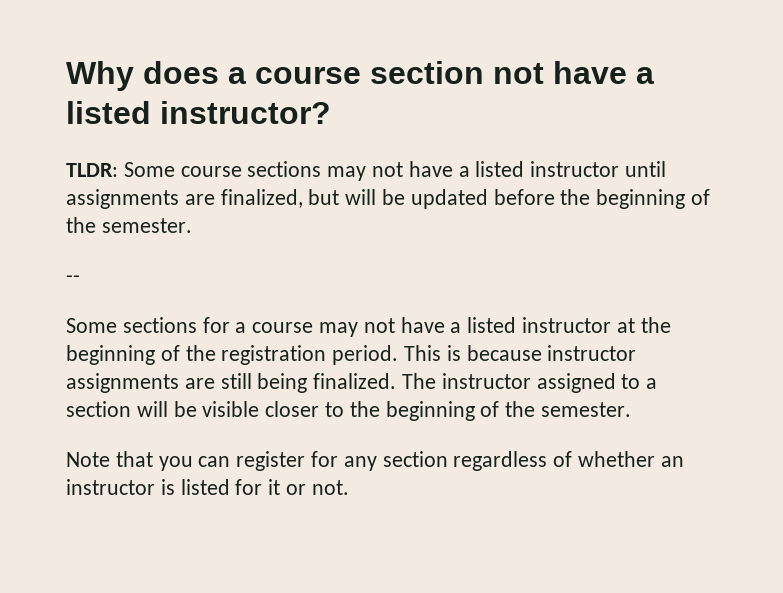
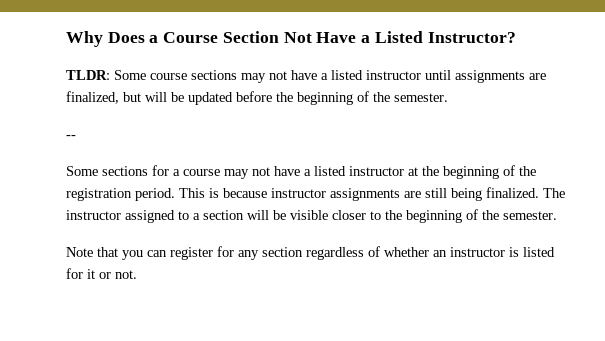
- Why does a course section not have a listed instructor?
+ Why Does a Course Section Not Have a Listed Instructor?

